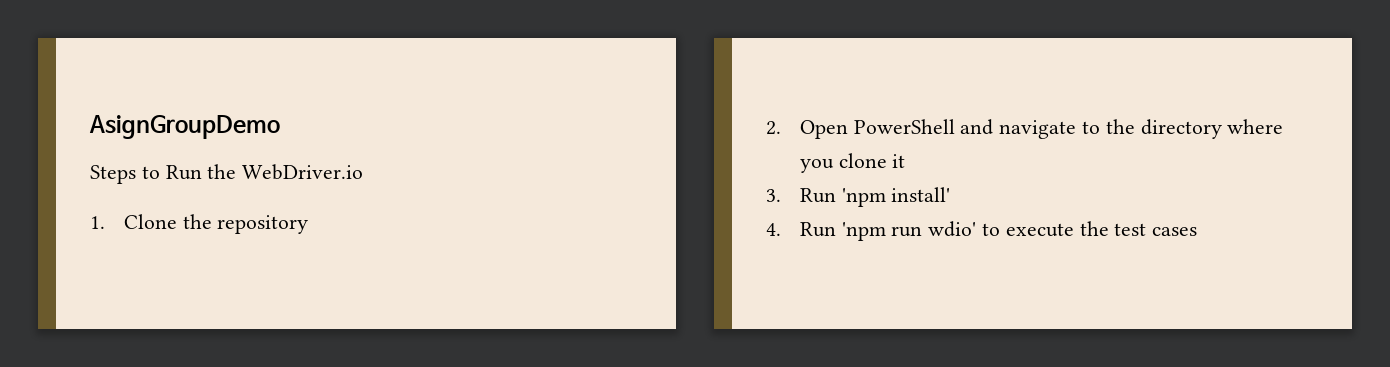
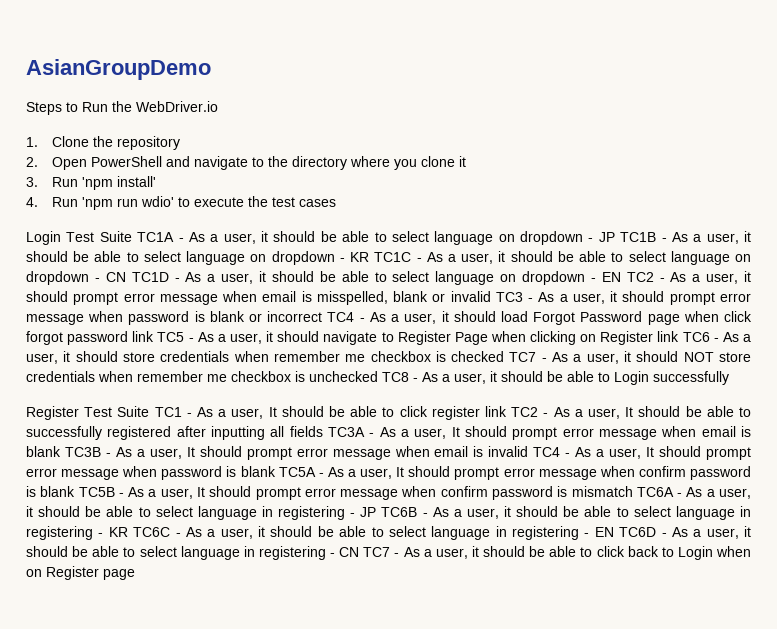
- AsignGroupDemo
+ AsianGroupDemo
+ Login Test Suite TC1A - As a user, it should be able to select language on dropdown - JP TC1B - As a user, it should be able to select language on dropdown - KR TC1C - As a user, it should be able to select language on dropdown - CN TC1D - As a user, it should be able to select language on dropdown - EN TC2 - As a user, it should prompt error message when email is misspelled, blank or invalid TC3 - As a user, it should prompt error message when password is blank or incorrect TC4 - As a user, it should load Forgot Password page when click forgot password link TC5 - As a user, it should navigate to Register Page when clicking on Register link TC6 - As a user, it should store credentials when remember me checkbox is checked TC7 - As a user, it should NOT store credentials when remember me checkbox is unchecked TC8 - As a user, it should be able to Login successfully
+ Register Test Suite TC1 - As a user, It should be able to click register link TC2 - As a user, It should be able to successfully registered after inputting all fields TC3A - As a user, It should prompt error message when email is blank TC3B - As a user, It should prompt error message when email is invalid TC4 - As a user, It should prompt error message when password is blank TC5A - As a user, It should prompt error message when confirm password is blank TC5B - As a user, It should prompt error message when confirm password is mismatch TC6A - As a user, it should be able to select language in registering - JP TC6B - As a user, it should be able to select language in registering - KR TC6C - As a user, it should be able to select language in registering - EN TC6D - As a user, it should be able to select language in registering - CN TC7 - As a user, it should be able to click back to Login when on Register page

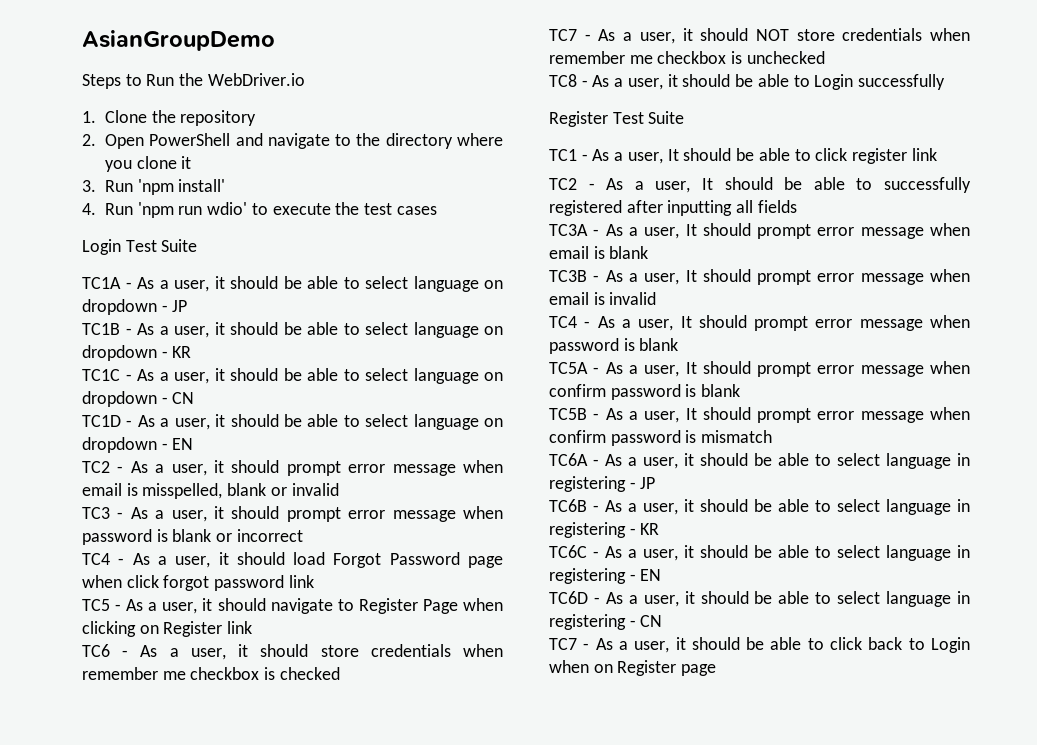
- Login Test Suite TC1A - As a user, it should be able to select language on dropdown - JP TC1B - As a user, it should be able to select language on dropdown - KR TC1C - As a user, it should be able to select language on dropdown - CN TC1D - As a user, it should be able to select language on dropdown - EN TC2 - As a user, it should prompt error message when email is misspelled, blank or invalid TC3 - As a user, it should prompt error message when password is blank or incorrect TC4 - As a user, it should load Forgot Password page when click forgot password link TC5 - As a user, it should navigate to Register Page when clicking on Register link TC6 - As a user, it should store credentials when remember me checkbox is checked TC7 - As a user, it should NOT store credentials when remember me checkbox is unchecked TC8 - As a user, it should be able to Login successfully
+ Login Test Suite
+ TC1A - As a user, it should be able to select language on dropdown - JP
+ TC1B - As a user, it should be able to select language on dropdown - KR
+ TC1C - As a user, it should be able to select language on dropdown - CN
+ TC1D - As a user, it should be able to select language on dropdown - EN
+ TC2 - As a user, it should prompt error message when email is misspelled, blank or invalid
+ TC3 - As a user, it should prompt error message when password is blank or incorrect
+ TC4 - As a user, it should load Forgot Password page when click forgot password link
+ TC5 - As a user, it should navigate to Register Page when clicking on Register link
+ TC6 - As a user, it should store credentials when remember me checkbox is checked
+ TC7 - As a user, it should NOT store credentials when remember me checkbox is unchecked
+ TC8 - As a user, it should be able to Login successfully
- Register Test Suite TC1 - As a user, It should be able to click register link TC2 - As a user, It should be able to successfully registered after inputting all fields TC3A - As a user, It should prompt error message when email is blank TC3B - As a user, It should prompt error message when email is invalid TC4 - As a user, It should prompt error message when password is blank TC5A - As a user, It should prompt error message when confirm password is blank TC5B - As a user, It should prompt error message when confirm password is mismatch TC6A - As a user, it should be able to select language in registering - JP TC6B - As a user, it should be able to select language in registering - KR TC6C - As a user, it should be able to select language in registering - EN TC6D - As a user, it should be able to select language in registering - CN TC7 - As a user, it should be able to click back to Login when on Register page
+ Register Test Suite
+ TC1 - As a user, It should be able to click register link
+ TC2 - As a user, It should be able to successfully registered after inputting all fields
+ TC3A - As a user, It should prompt error message when email is blank
+ TC3B - As a user, It should prompt error message when email is invalid
+ TC4 - As a user, It should prompt error message when password is blank
+ TC5A - As a user, It should prompt error message when confirm password is blank
+ TC5B - As a user, It should prompt error message when confirm password is mismatch
+ TC6A - As a user, it should be able to select language in registering - JP
+ TC6B - As a user, it should be able to select language in registering - KR
+ TC6C - As a user, it should be able to select language in registering - EN
+ TC6D - As a user, it should be able to select language in registering - CN
+ TC7 - As a user, it should be able to click back to Login when on Register page

